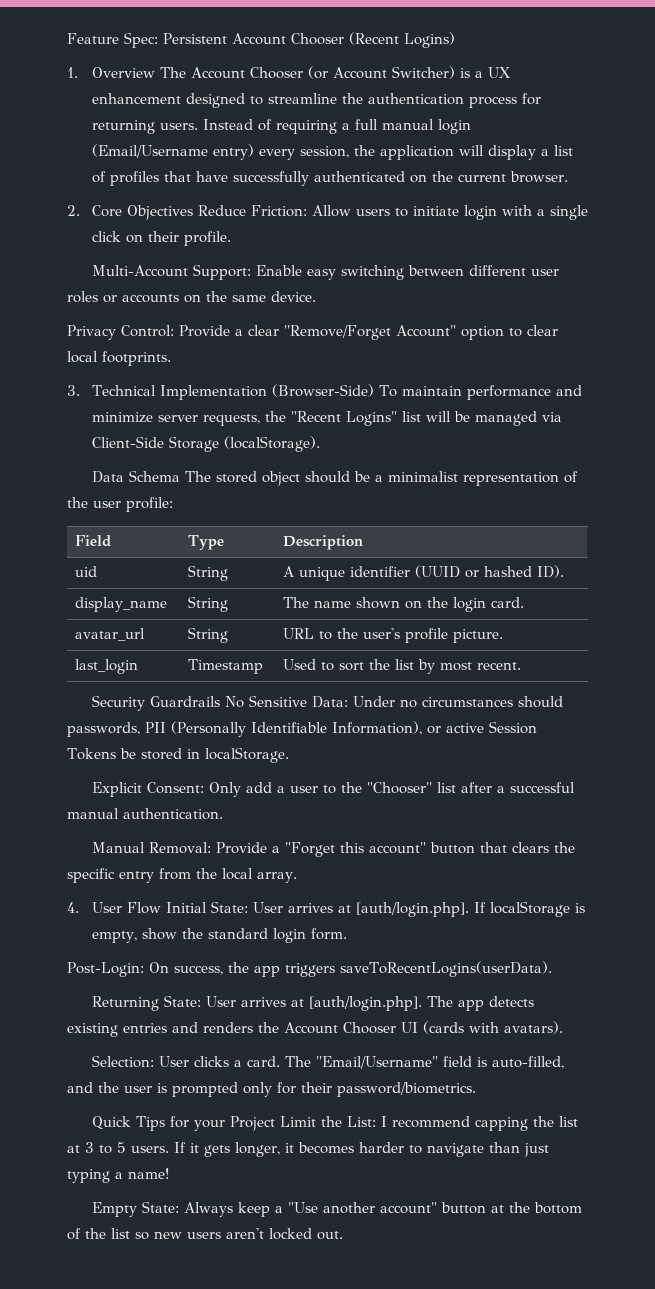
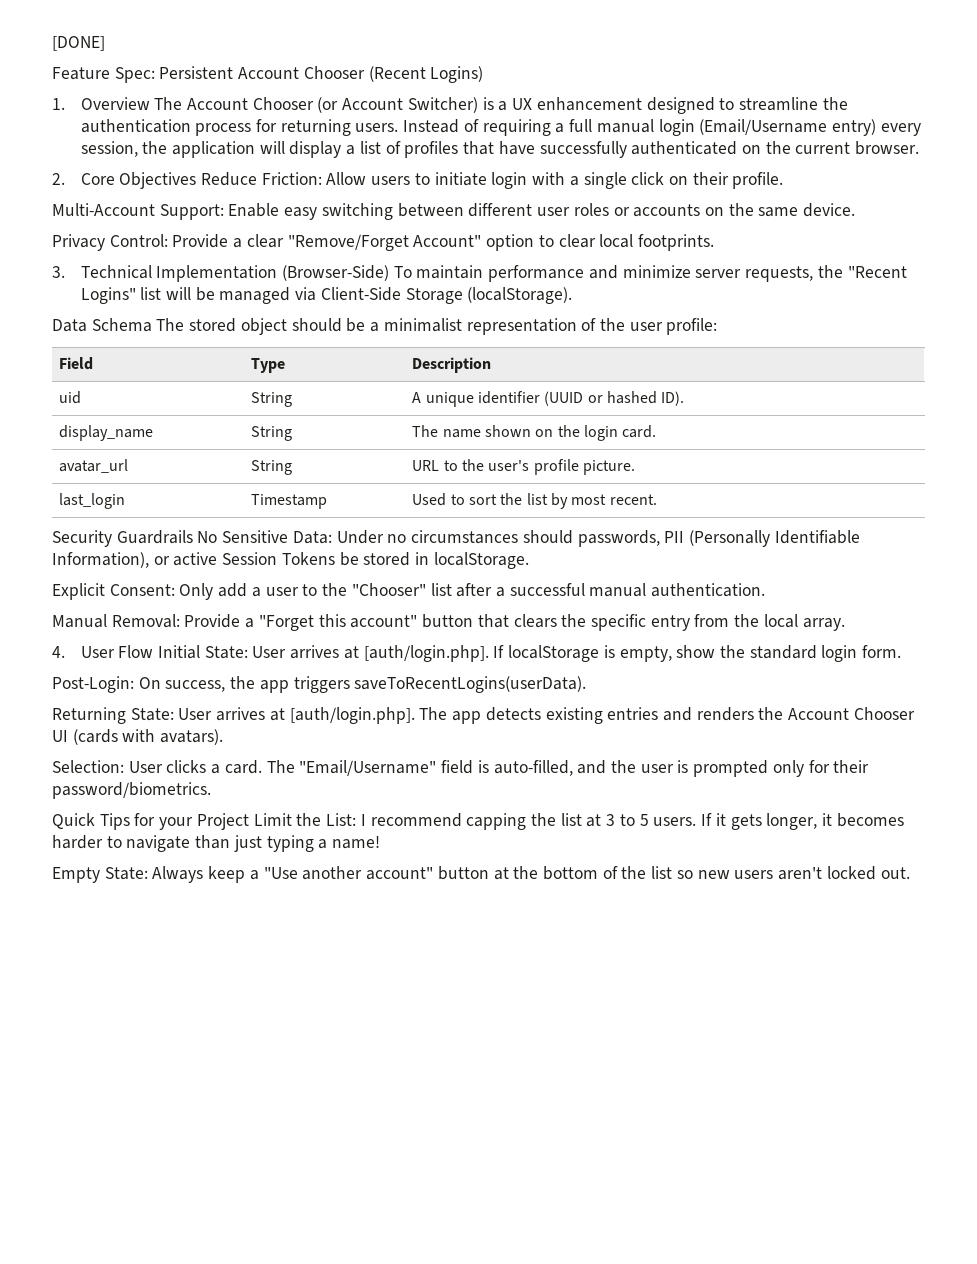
+ [DONE]

